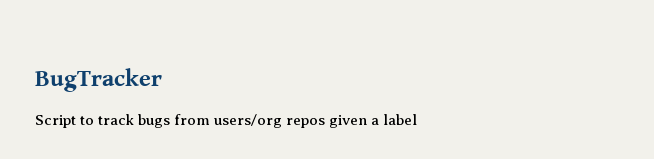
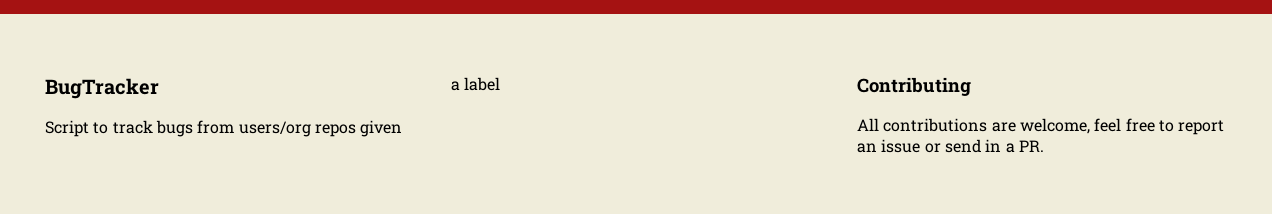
+ Contributing
+ All contributions are welcome, feel free to report an issue or send in a PR.

